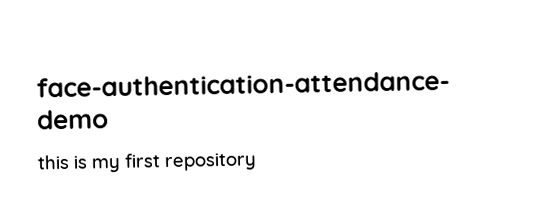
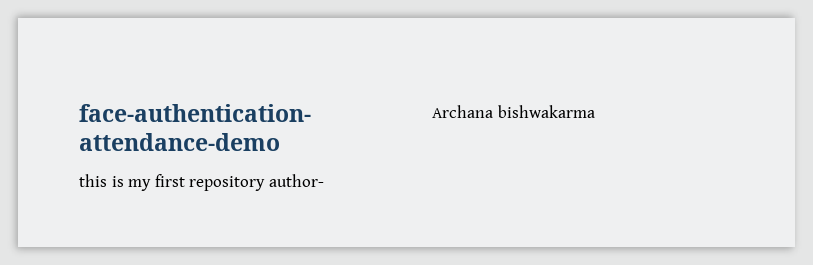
- this is my first repository
+ this is my first repository author- Archana bishwakarma

